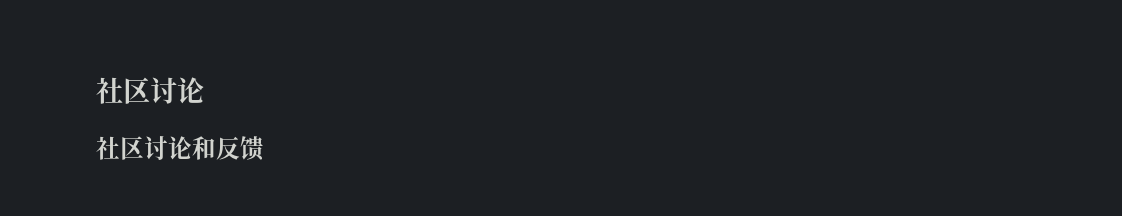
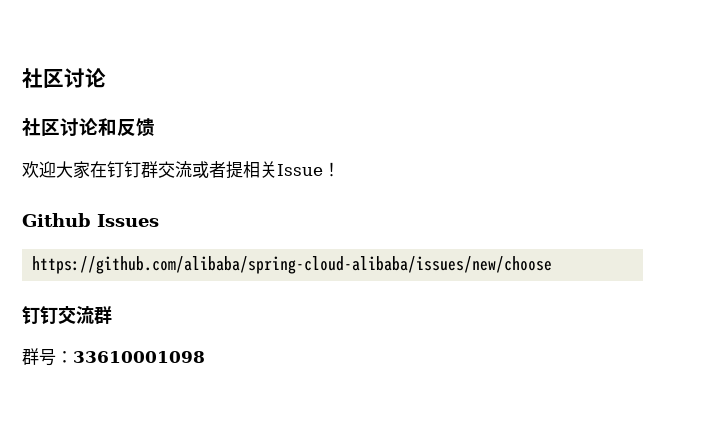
+ 欢迎大家在钉钉群交流或者提相关Issue！
+ Github Issues
+ https://github.com/alibaba/spring-cloud-alibaba/issues/new/choose
+ 钉钉交流群
+ 群号：33610001098

